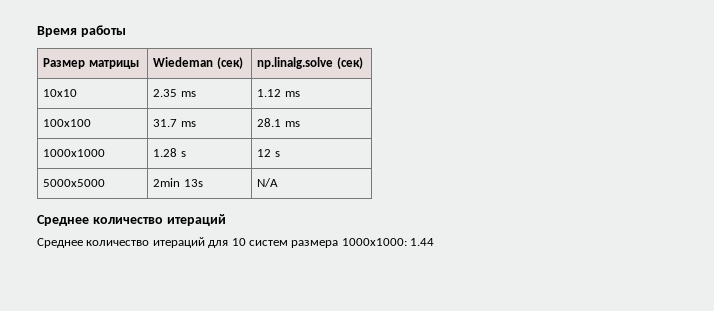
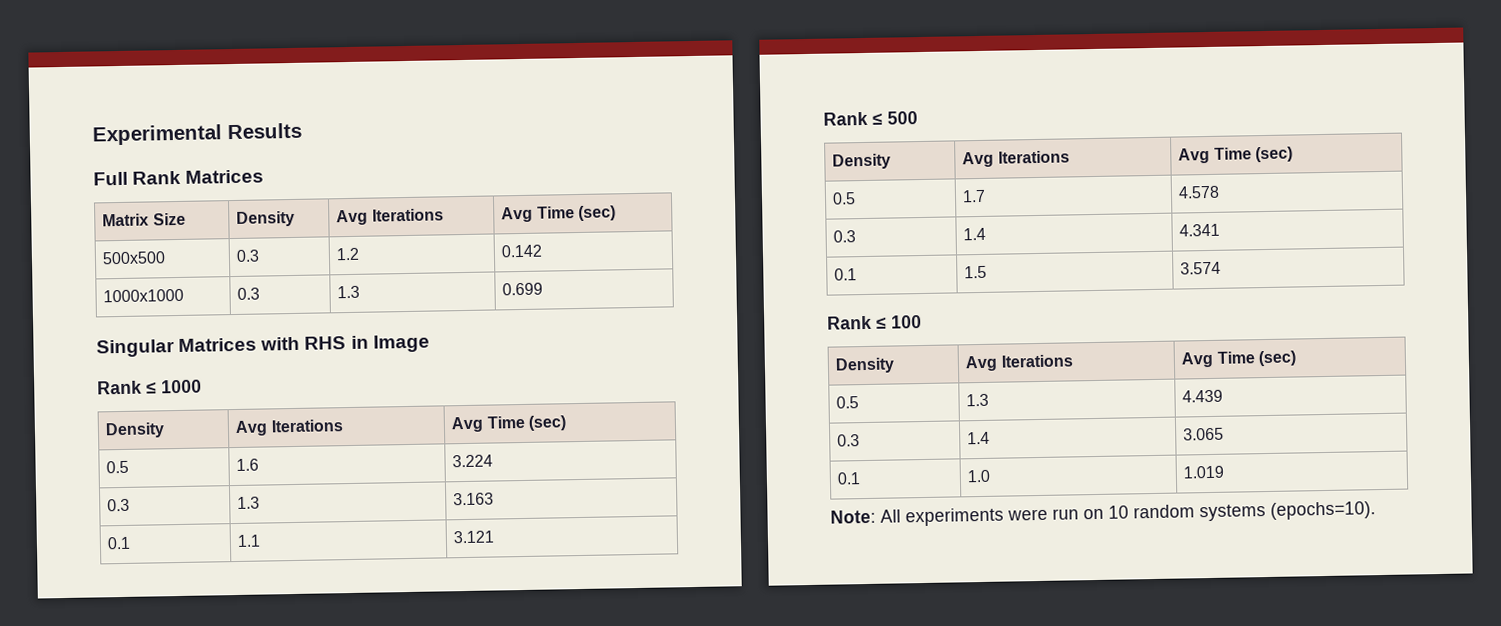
- Время работы
- Размер матрицы | Wiedeman (сек) | np.linalg.solve (сек)
- 10x10 | 2.35 ms | 1.12 ms
- 100x100 | 31.7 ms | 28.1 ms
- 1000x1000 | 1.28 s | 12 s
- 5000x5000 | 2min 13s | N/A
- Среднее количество итераций
- Среднее количество итераций для 10 систем размера 1000x1000: 1.44
+ Experimental Results
+ Full Rank Matrices
+ Matrix Size | Density | Avg Iterations | Avg Time (sec)
+ 500x500 | 0.3 | 1.2 | 0.142
+ 1000x1000 | 0.3 | 1.3 | 0.699
+ Singular Matrices with RHS in Image
+ Rank ≤ 1000
+ Density | Avg Iterations | Avg Time (sec)
+ 0.5 | 1.6 | 3.224
+ 0.3 | 1.3 | 3.163
+ 0.1 | 1.1 | 3.121
+ Rank ≤ 500
+ Density | Avg Iterations | Avg Time (sec)
+ 0.5 | 1.7 | 4.578
+ 0.3 | 1.4 | 4.341
+ 0.1 | 1.5 | 3.574
+ Rank ≤ 100
+ Density | Avg Iterations | Avg Time (sec)
+ 0.5 | 1.3 | 4.439
+ 0.3 | 1.4 | 3.065
+ 0.1 | 1.0 | 1.019
+ Note: All experiments were run on 10 random systems (epochs=10).

